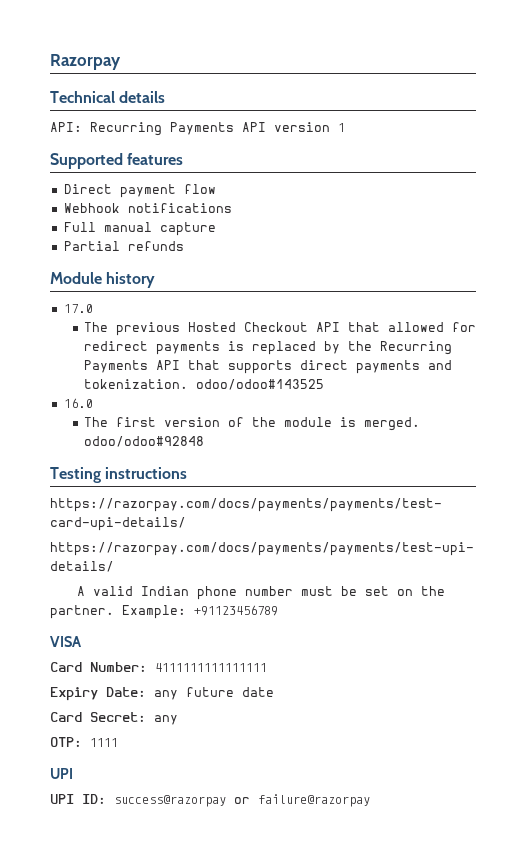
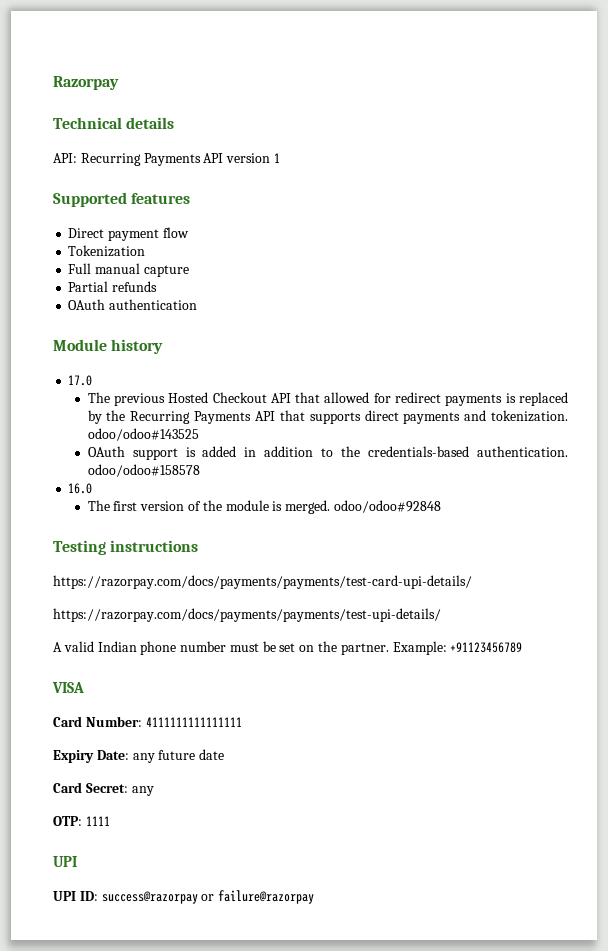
- Webhook notifications
+ Tokenization
+ OAuth authentication
+ OAuth support is added in addition to the credentials-based authentication. odoo/odoo#158578

